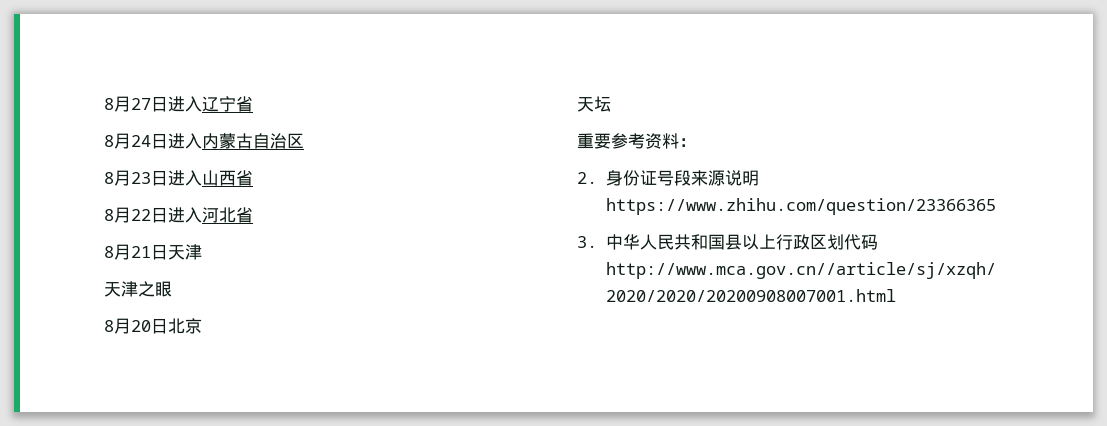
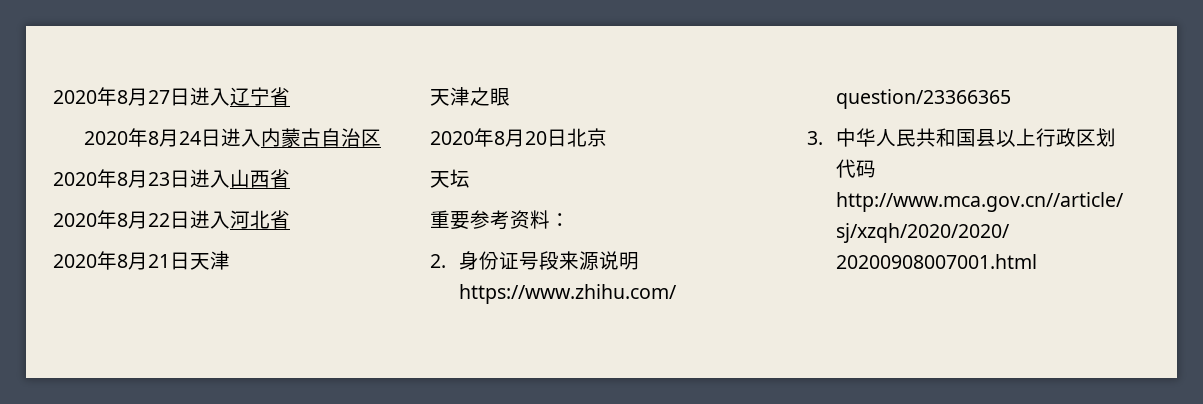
- 8月27日进入辽宁省
+ 2020年8月27日进入辽宁省
- 8月24日进入内蒙古自治区
+ 2020年8月24日进入内蒙古自治区
- 8月23日进入山西省
+ 2020年8月23日进入山西省
- 8月22日进入河北省
+ 2020年8月22日进入河北省
- 8月21日天津
+ 2020年8月21日天津
- 8月20日北京
+ 2020年8月20日北京

